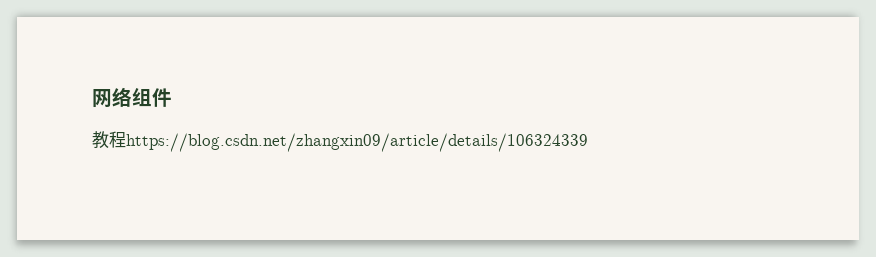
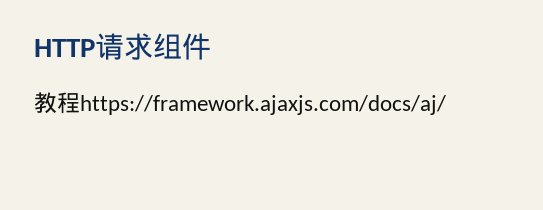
- 网络组件
+ HTTP请求组件
- 教程https://blog.csdn.net/zhangxin09/article/details/106324339
+ 教程https://framework.ajaxjs.com/docs/aj/

